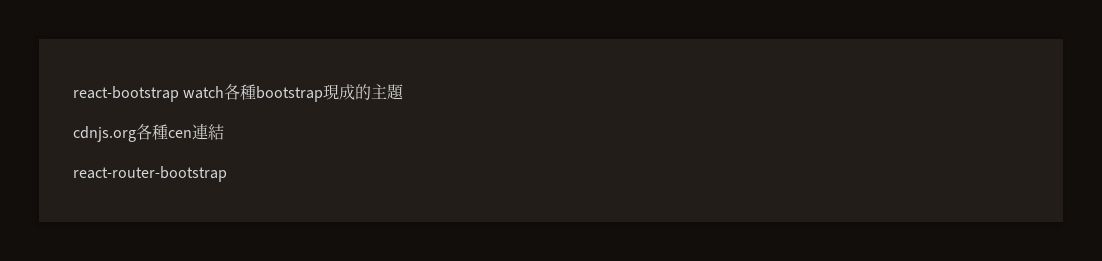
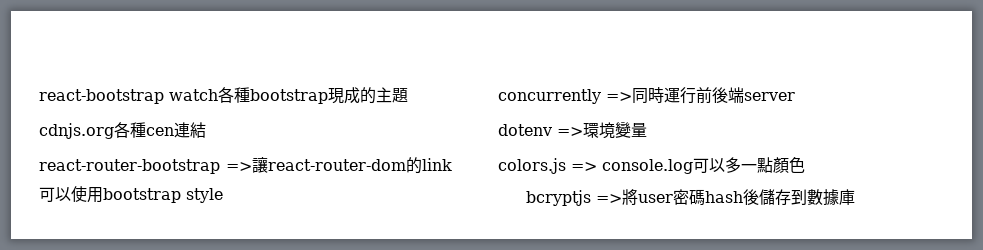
- react-router-bootstrap
+ react-router-bootstrap =>讓react-router-dom的link可以使用bootstrap style
+ concurrently =>同時運行前後端server
+ dotenv =>環境變量
+ colors.js => console.log可以多一點顏色
+ bcryptjs =>將user密碼hash後儲存到數據庫

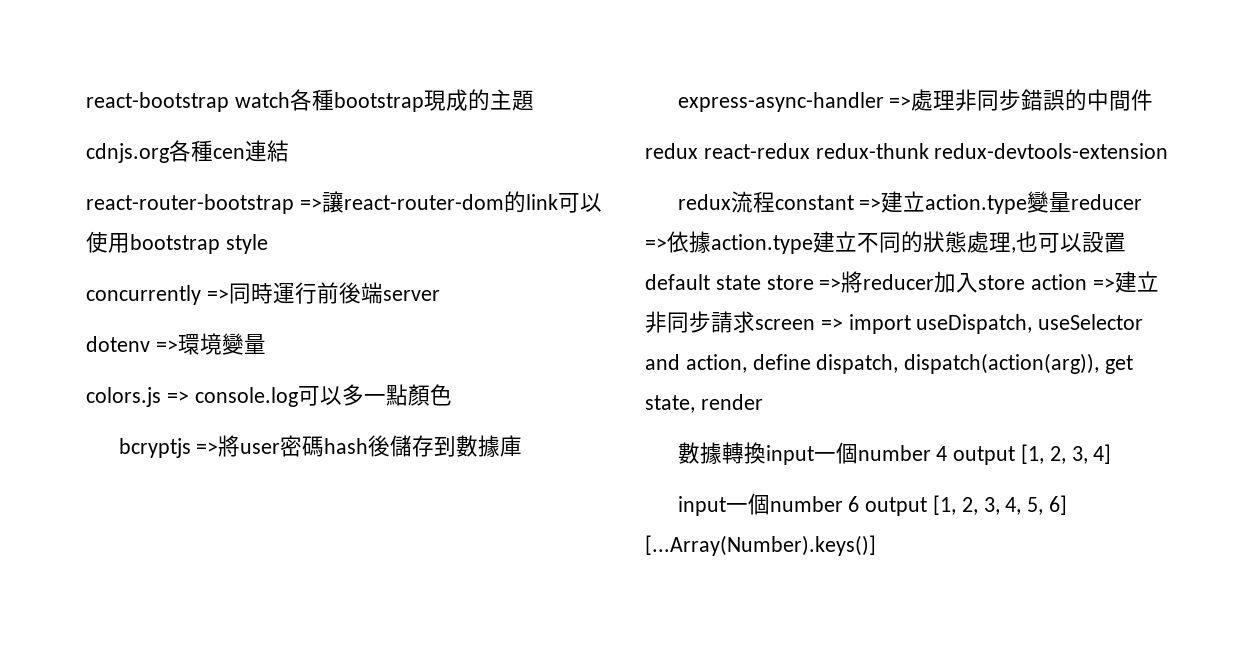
+ express-async-handler =>處理非同步錯誤的中間件
+ redux react-redux redux-thunk redux-devtools-extension
+ redux流程constant =>建立action.type變量reducer =>依據action.type建立不同的狀態處理,也可以設置default state store =>將reducer加入store action =>建立非同步請求screen => import useDispatch, useSelector and action, define dispatch, dispatch(action(arg)), get state, render
+ 數據轉換input一個number 4 output [1, 2, 3, 4]
+ input一個number 6 output [1, 2, 3, 4, 5, 6] [...Array(Number).keys()]

